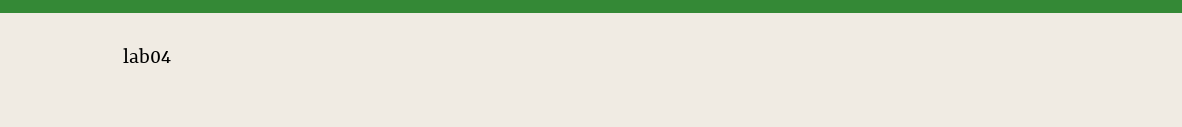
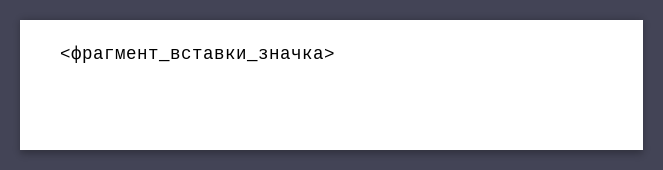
- lab04
+ <фрагмент_вставки_значка>

